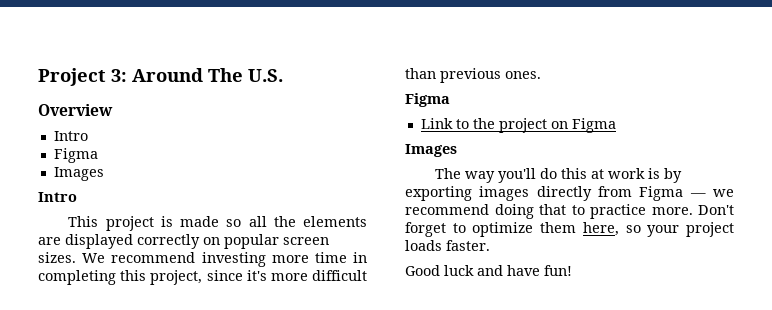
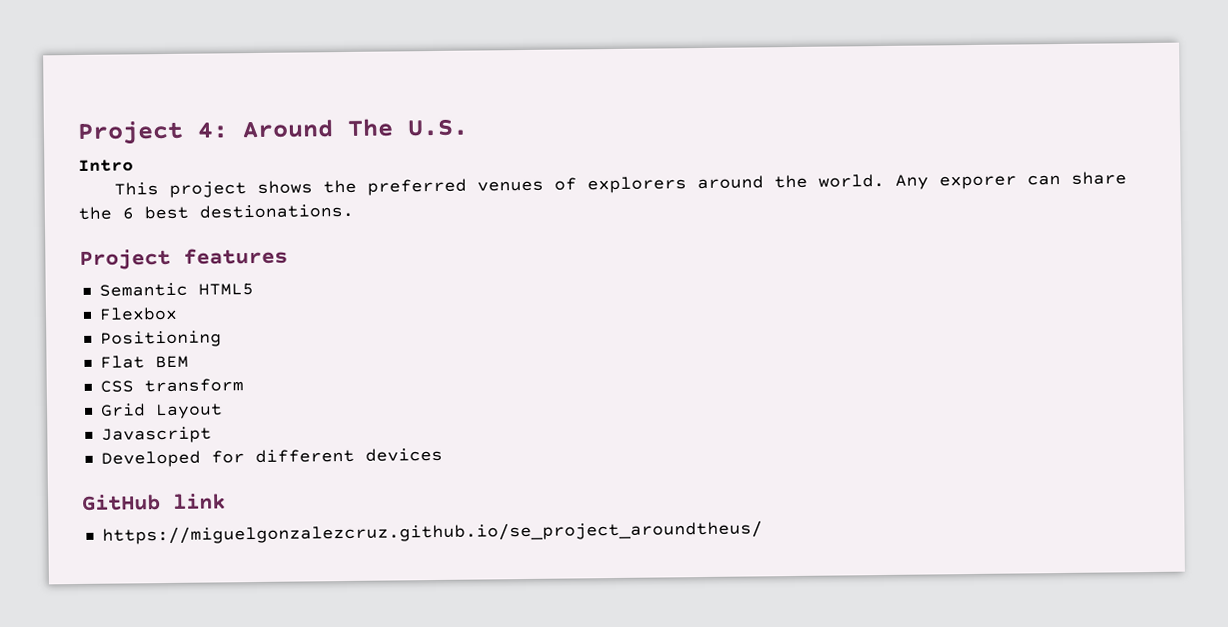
- Project 3: Around The U.S.
+ Project 4: Around The U.S.
- Overview
- Intro
- Figma
- Images
- This project is made so all the elements are displayed correctly on popular screen sizes. We recommend investing more time in completing this project, since it's more difficult than previous ones.
- Figma
- Link to the project on Figma
- Images
- The way you'll do this at work is by exporting images directly from Figma — we recommend doing that to practice more. Don't forget to optimize them here, so your project loads faster.
- Good luck and have fun!
+ This project shows the preferred venues of explorers around the world. Any exporer can share the 6 best destionations.
+ Project features
+ Semantic HTML5
+ Flexbox
+ Positioning
+ Flat BEM
+ CSS transform
+ Grid Layout
+ Javascript
+ Developed for different devices
+ GitHub link
+ https://miguelgonzalezcruz.github.io/se_project_aroundtheus/

